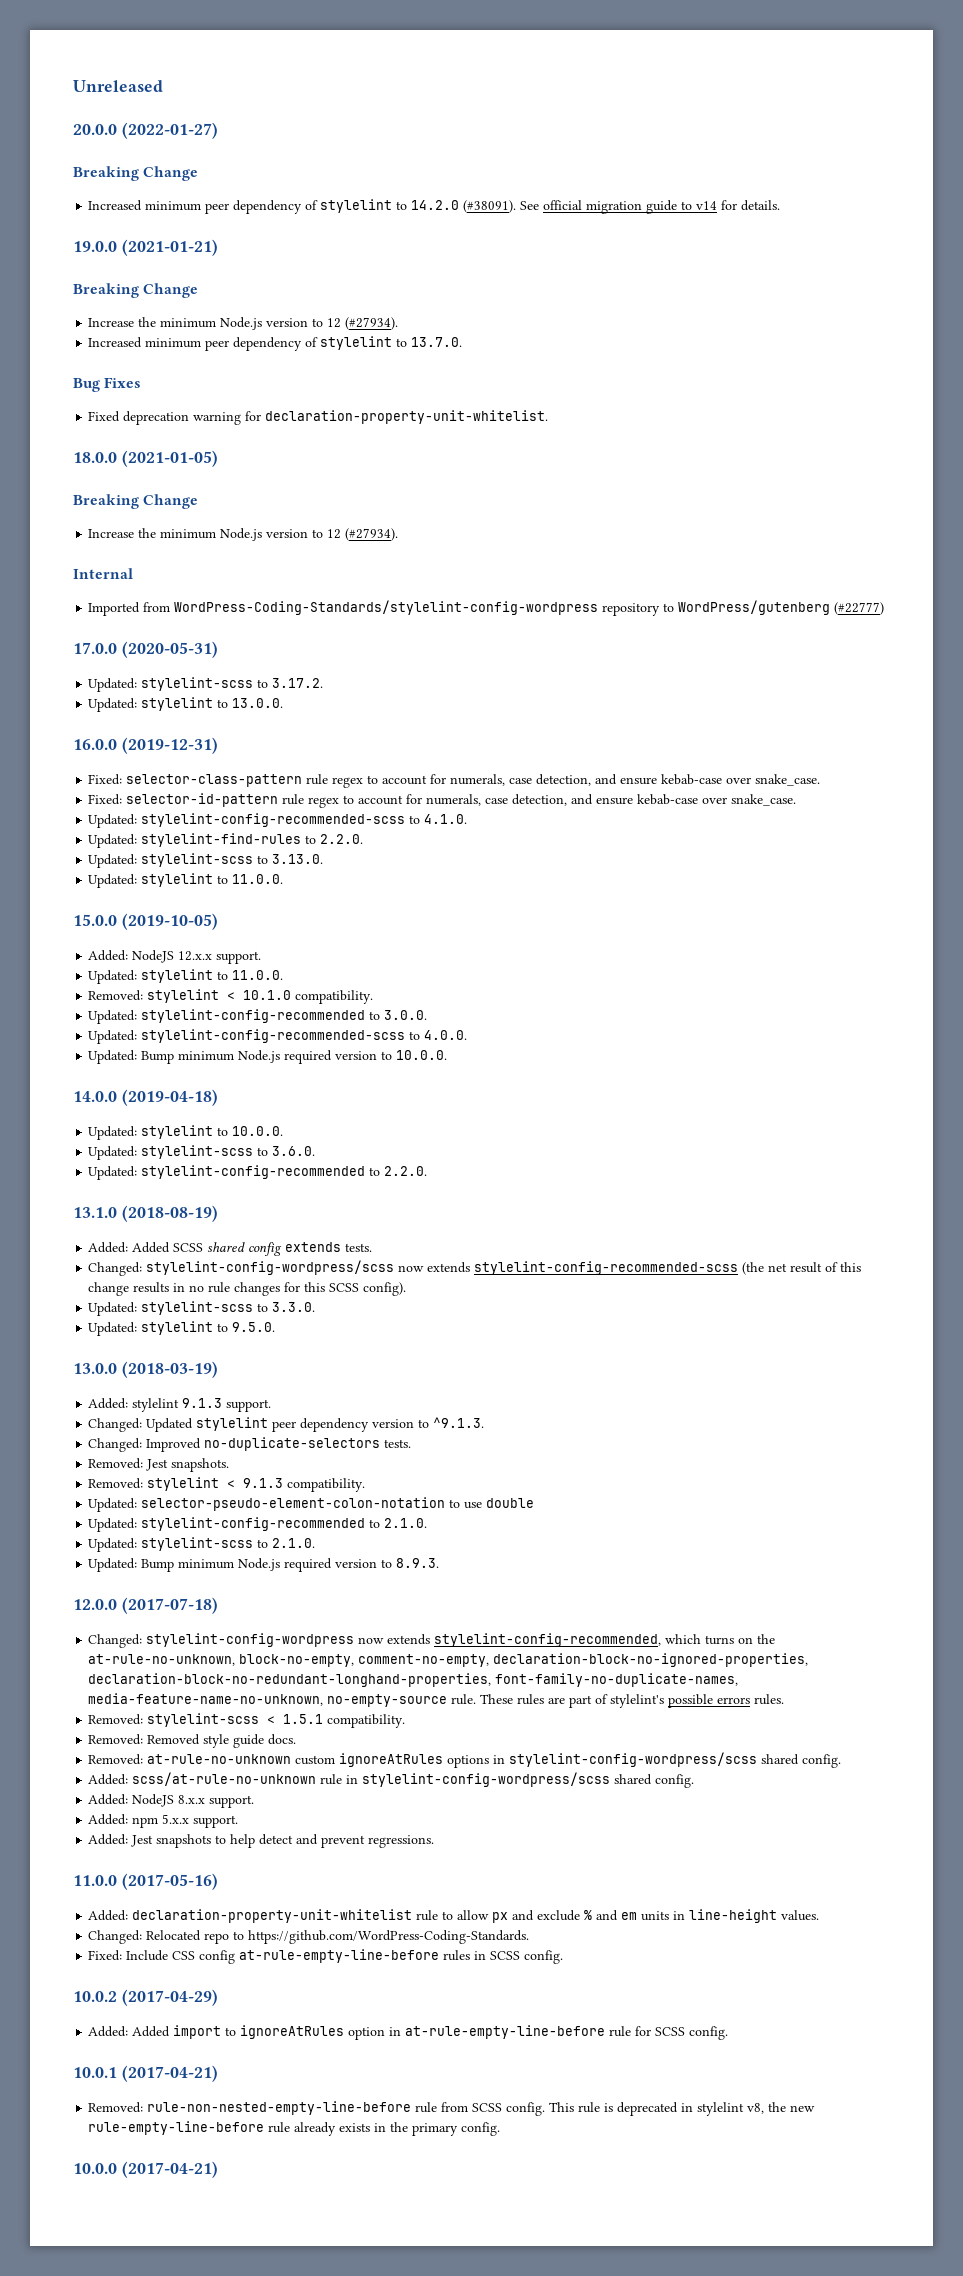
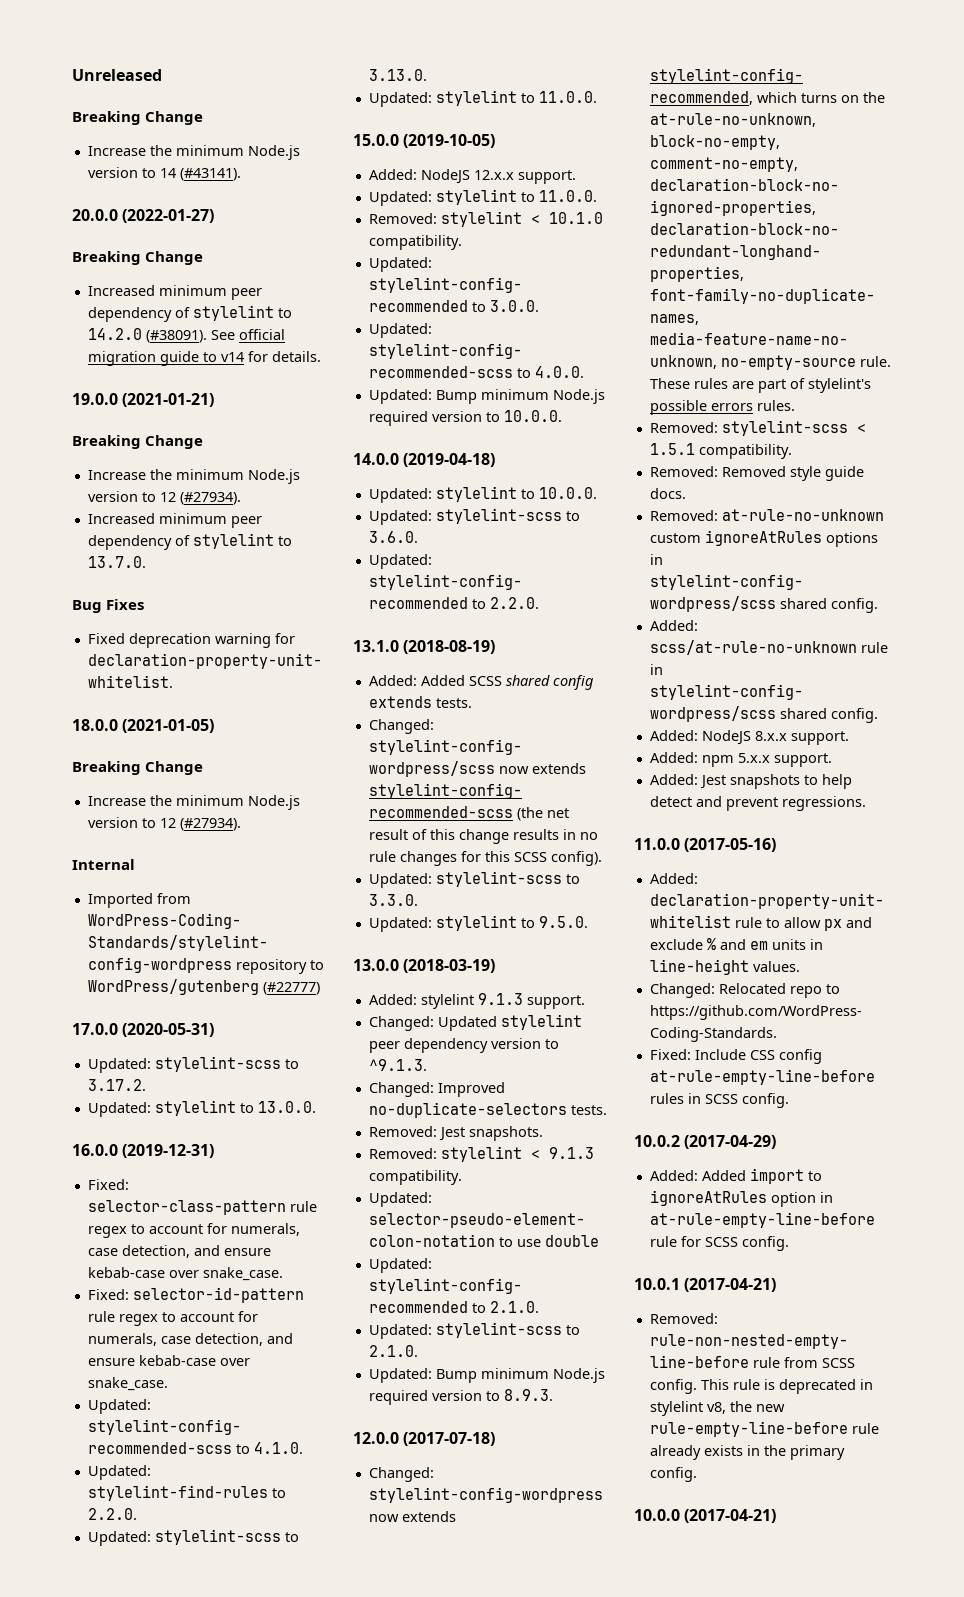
  Unreleased
+ Breaking Change
+ Increase the minimum Node.js version to 14 (#43141).

